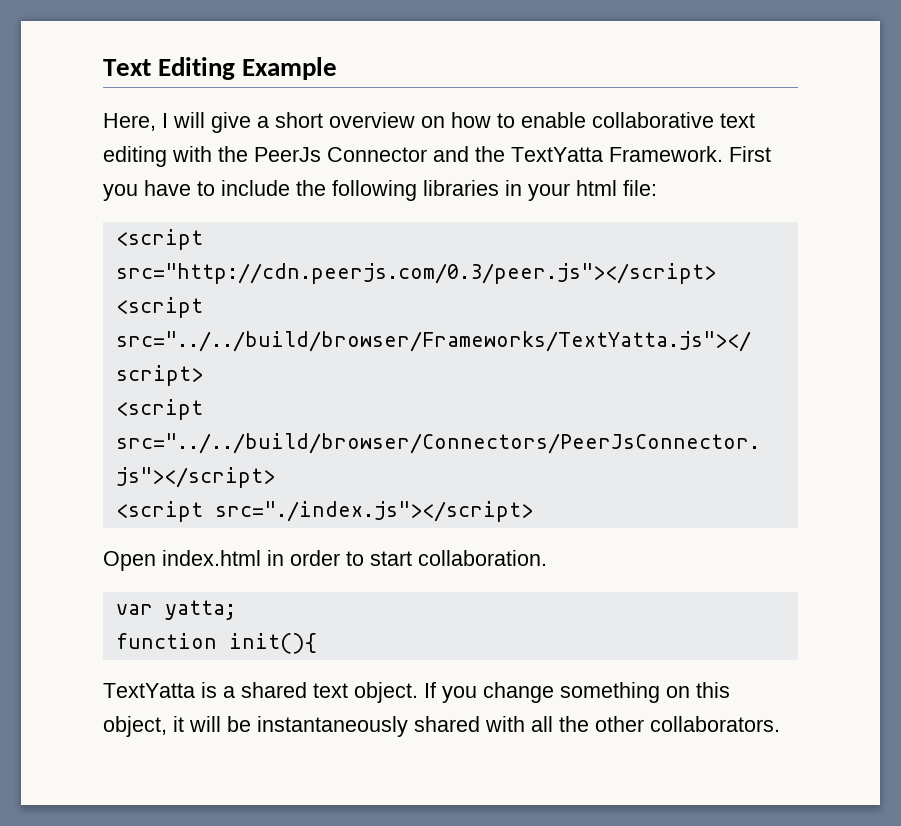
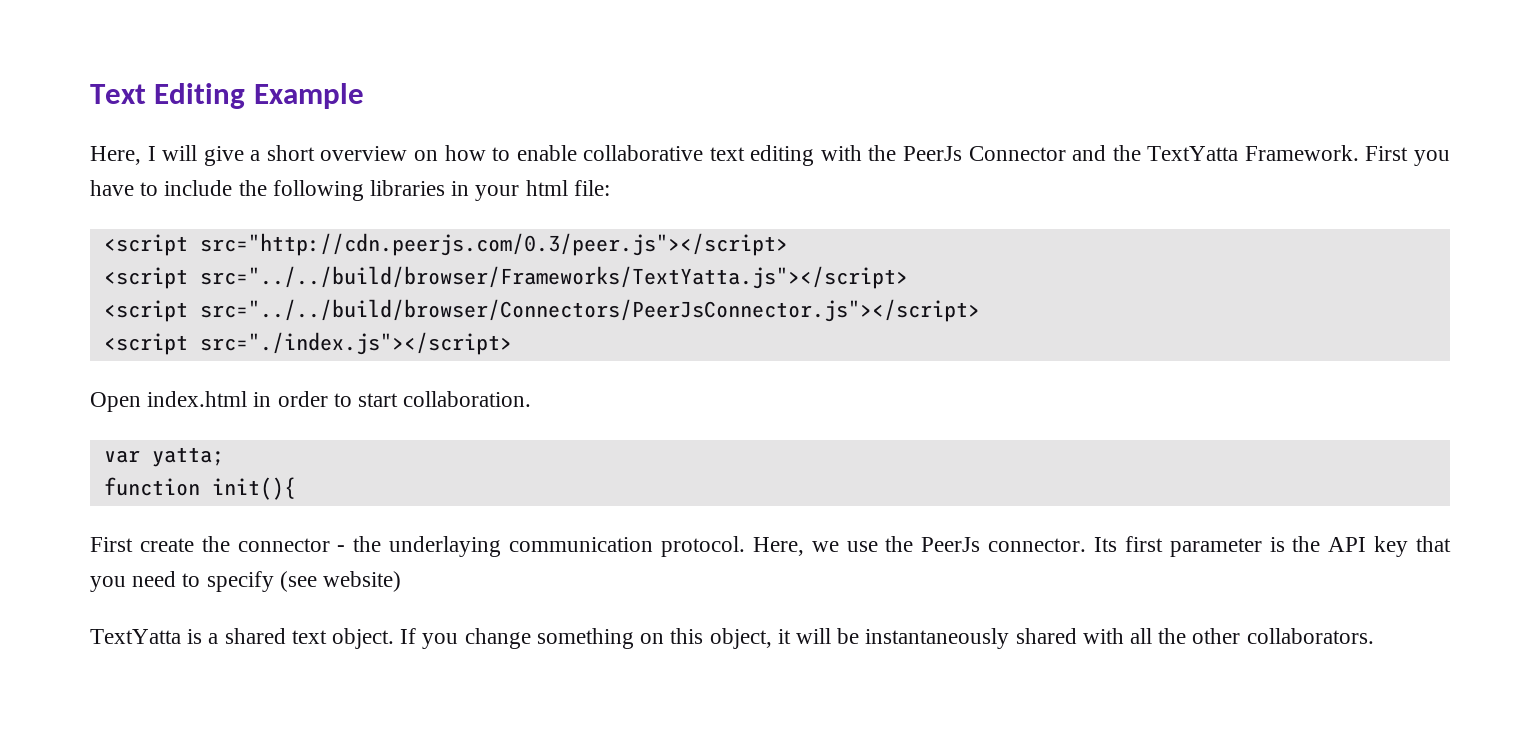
+ First create the connector - the underlaying communication protocol. Here, we use the PeerJs connector. Its first parameter is the API key that you need to specify (see website)

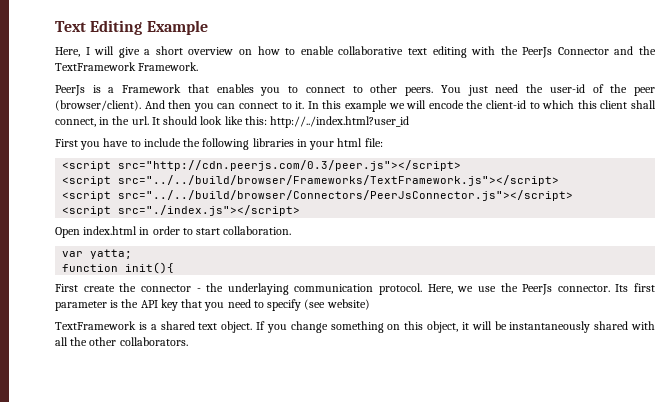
- Here, I will give a short overview on how to enable collaborative text editing with the PeerJs Connector and the TextYatta Framework. First you have to include the following libraries in your html file:
+ Here, I will give a short overview on how to enable collaborative text editing with the PeerJs Connector and the TextFramework Framework.
+ PeerJs is a Framework that enables you to connect to other peers. You just need the user-id of the peer (browser/client). And then you can connect to it. In this example we will encode the client-id to which this client shall connect, in the url. It should look like this: http://../index.html?user_id
+ First you have to include the following libraries in your html file:
- <script src="../../build/browser/Frameworks/TextYatta.js"></script>
+ <script src="../../build/browser/Frameworks/TextFramework.js"></script>
- TextYatta is a shared text object.
+ TextFramework is a shared text object.

